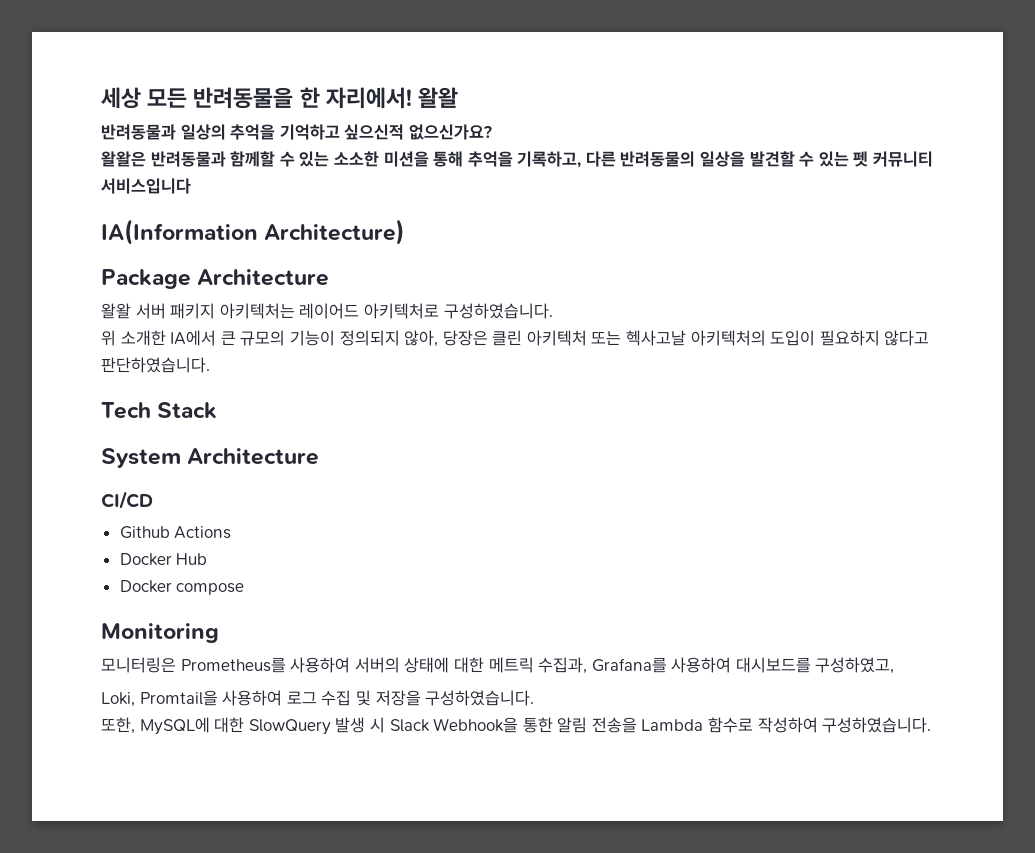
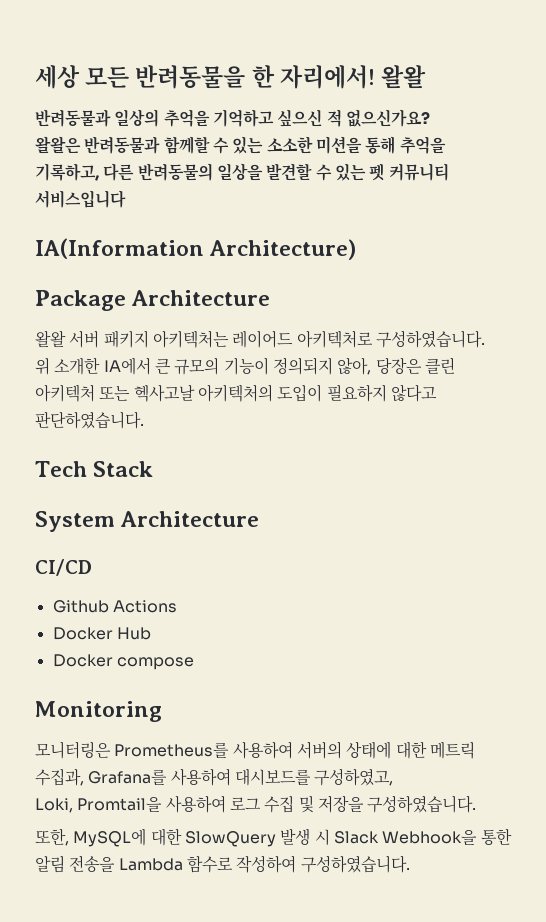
- 반려동물과 일상의 추억을 기억하고 싶으신적 없으신가요?
+ 반려동물과 일상의 추억을 기억하고 싶으신 적 없으신가요?

